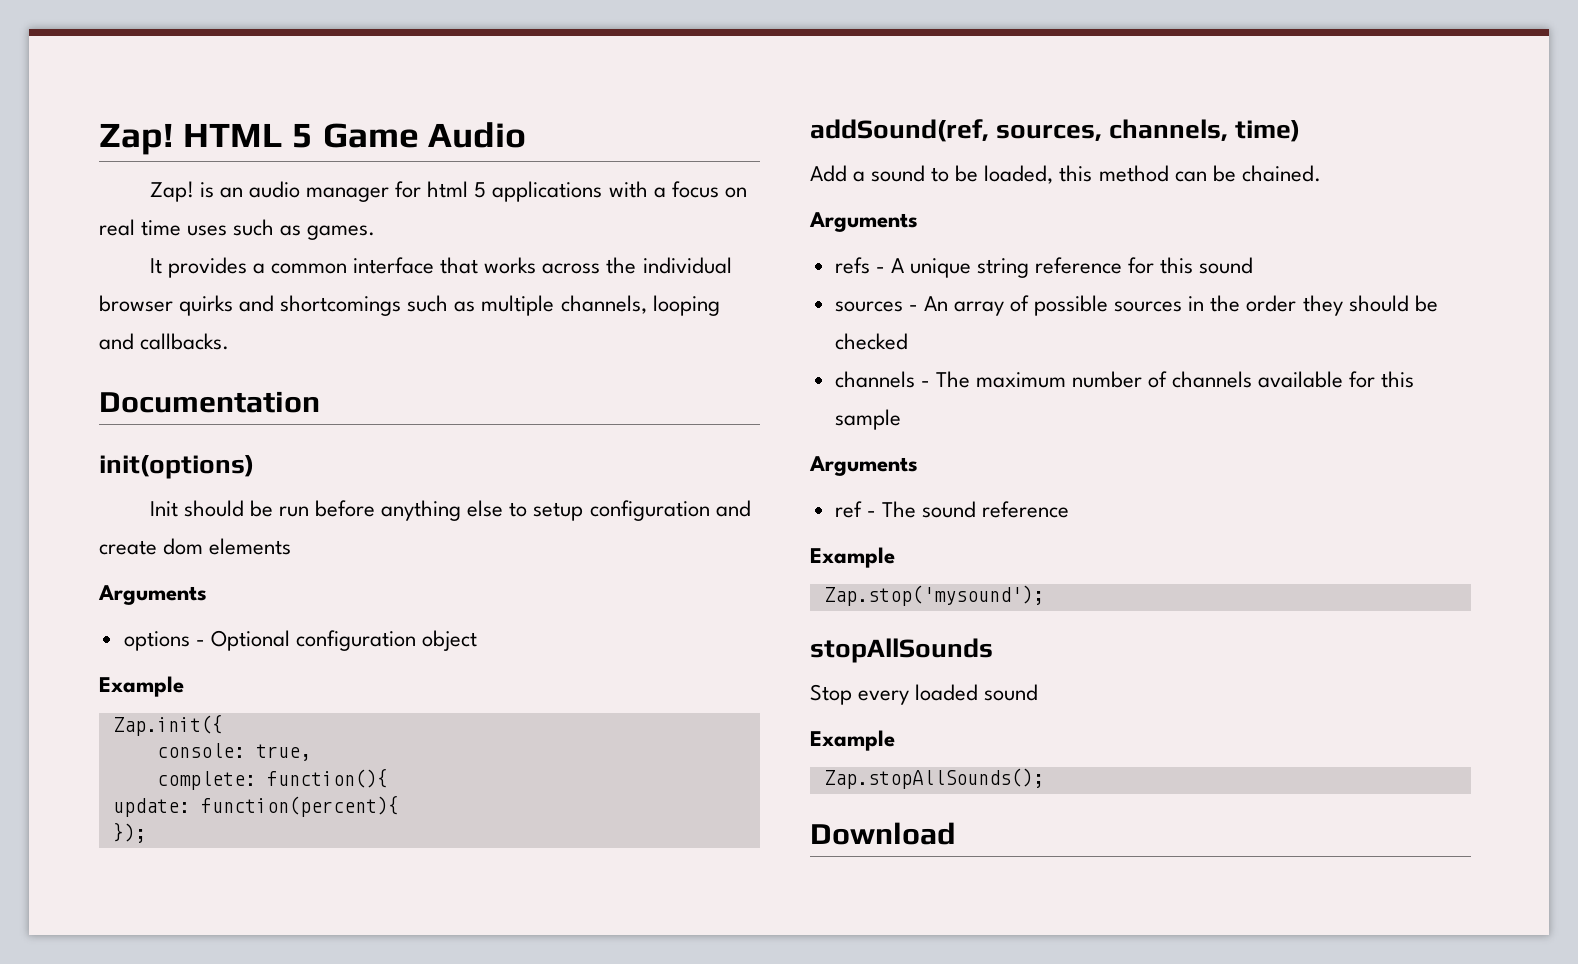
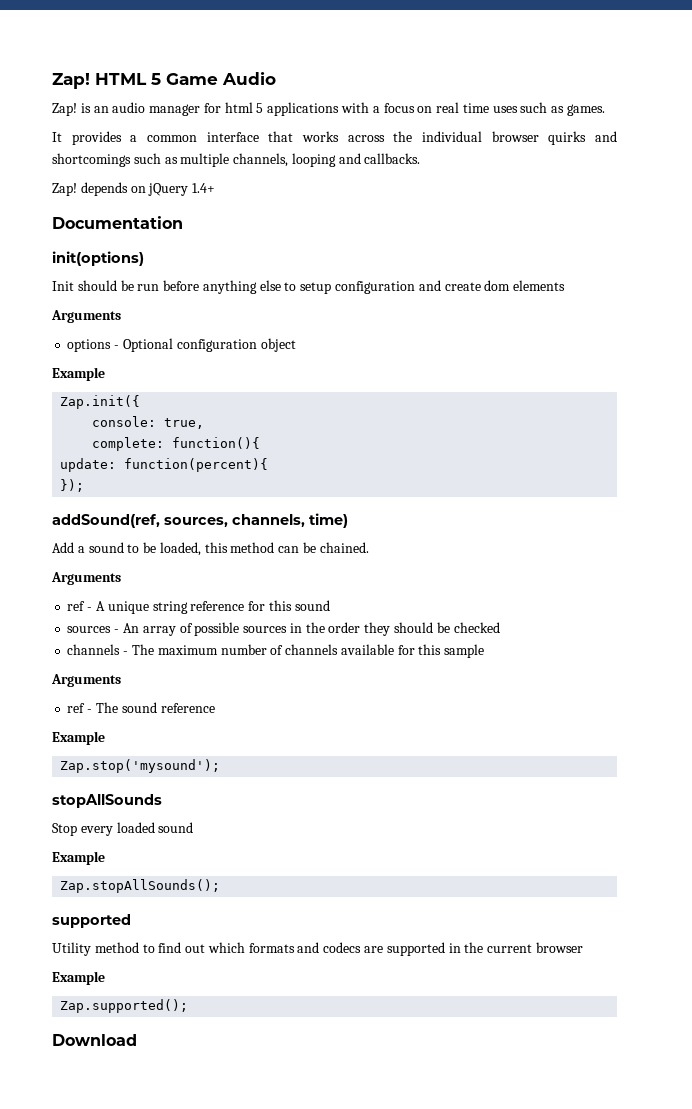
+ Zap! depends on jQuery 1.4+
- refs - A unique string reference for this sound
+ ref - A unique string reference for this sound
  Zap.stopAllSounds();
+ supported
+ Utility method to find out which formats and codecs are supported in the current browser
+ Example
+ Zap.supported();

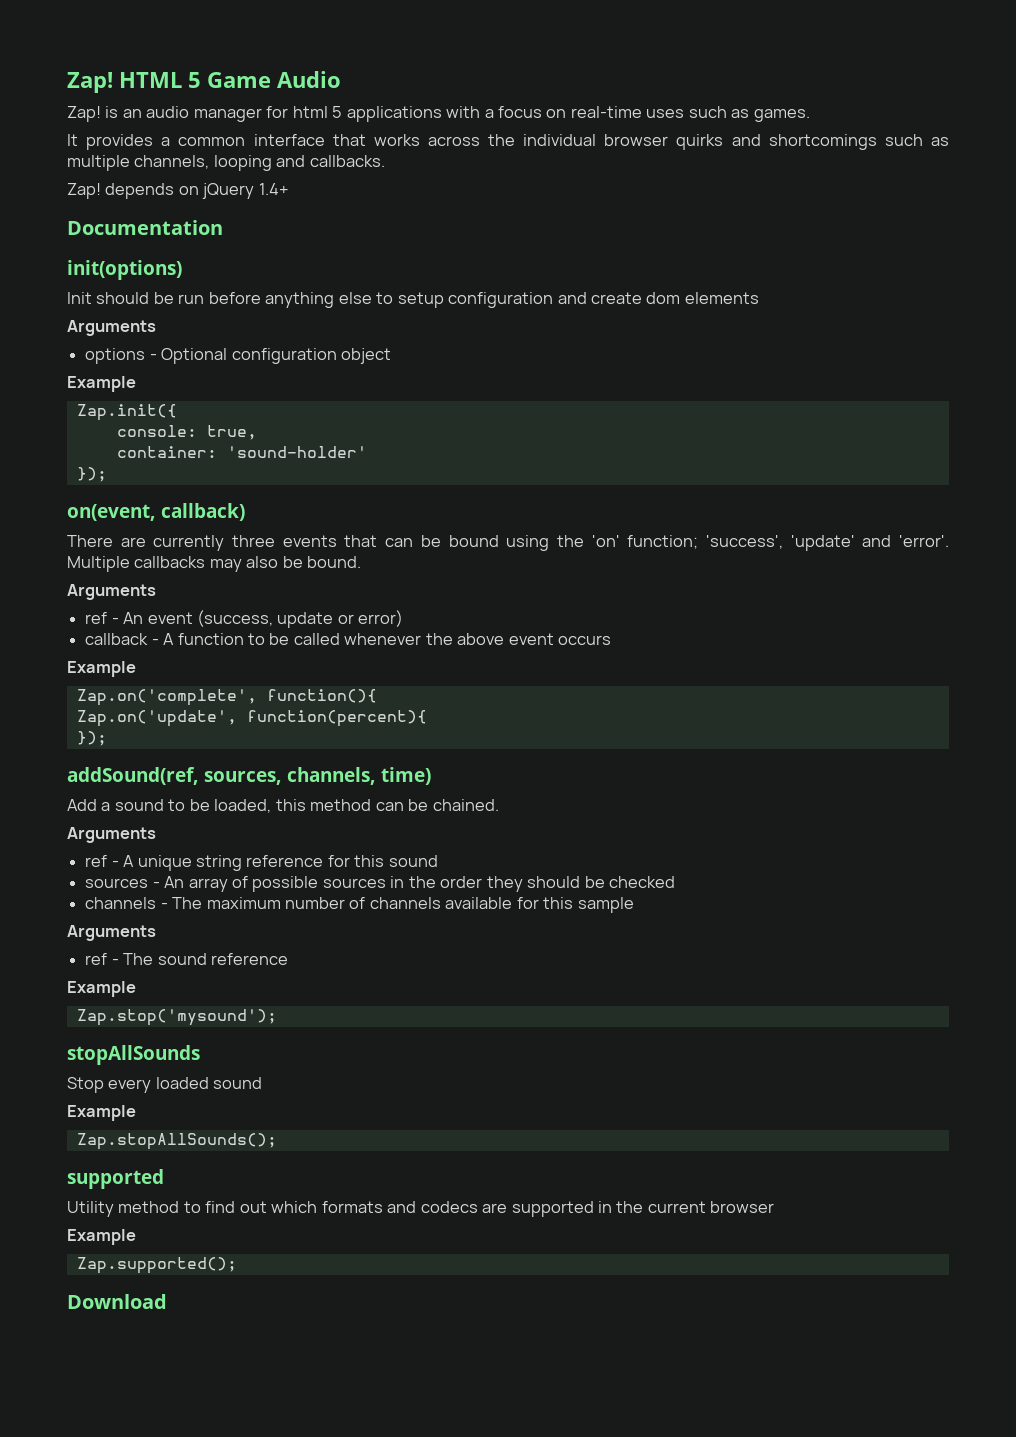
- Zap! is an audio manager for html 5 applications with a focus on real time uses such as games.
+ Zap! is an audio manager for html 5 applications with a focus on real-time uses such as games.
- complete: function(){
+ container: 'sound-holder'
+ });
+ on(event, callback)
+ There are currently three events that can be bound using the 'on' function; 'success', 'update' and 'error'. Multiple callbacks may also be bound.
+ Arguments
+ ref - An event (success, update or error)
+ callback - A function to be called whenever the above event occurs
+ Example
+ Zap.on('complete', function(){
- update: function(percent){
+ Zap.on('update', function(percent){

